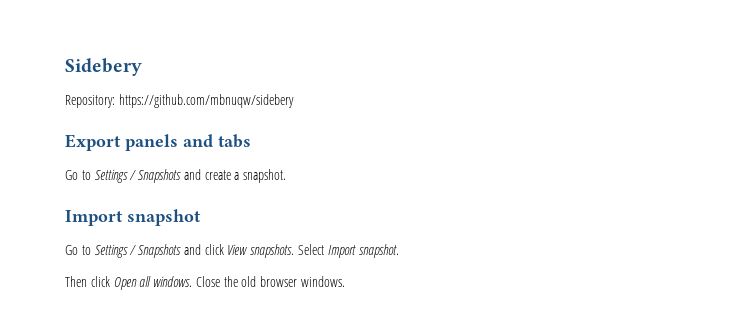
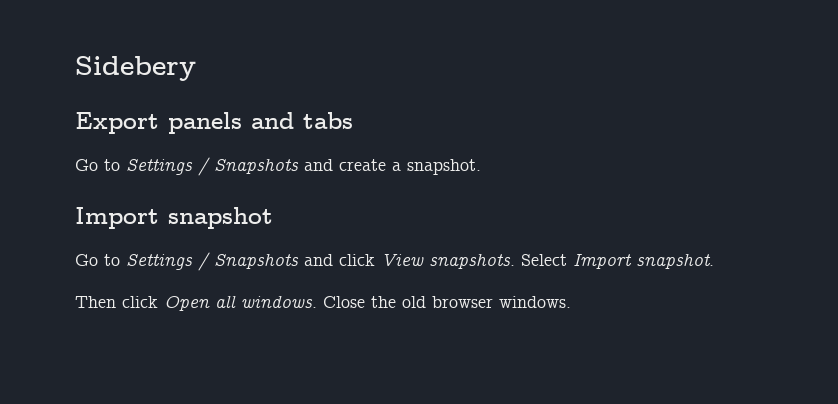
- Repository: https://github.com/mbnuqw/sidebery

